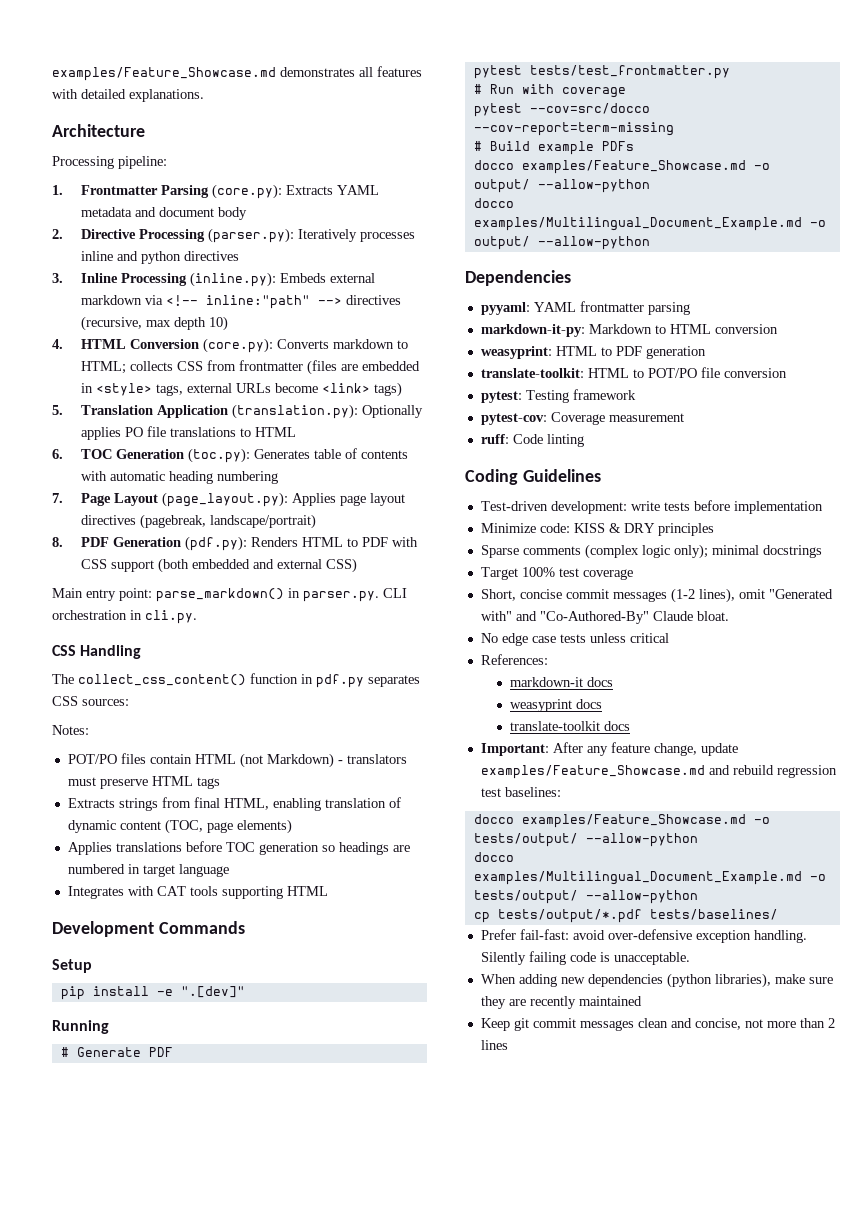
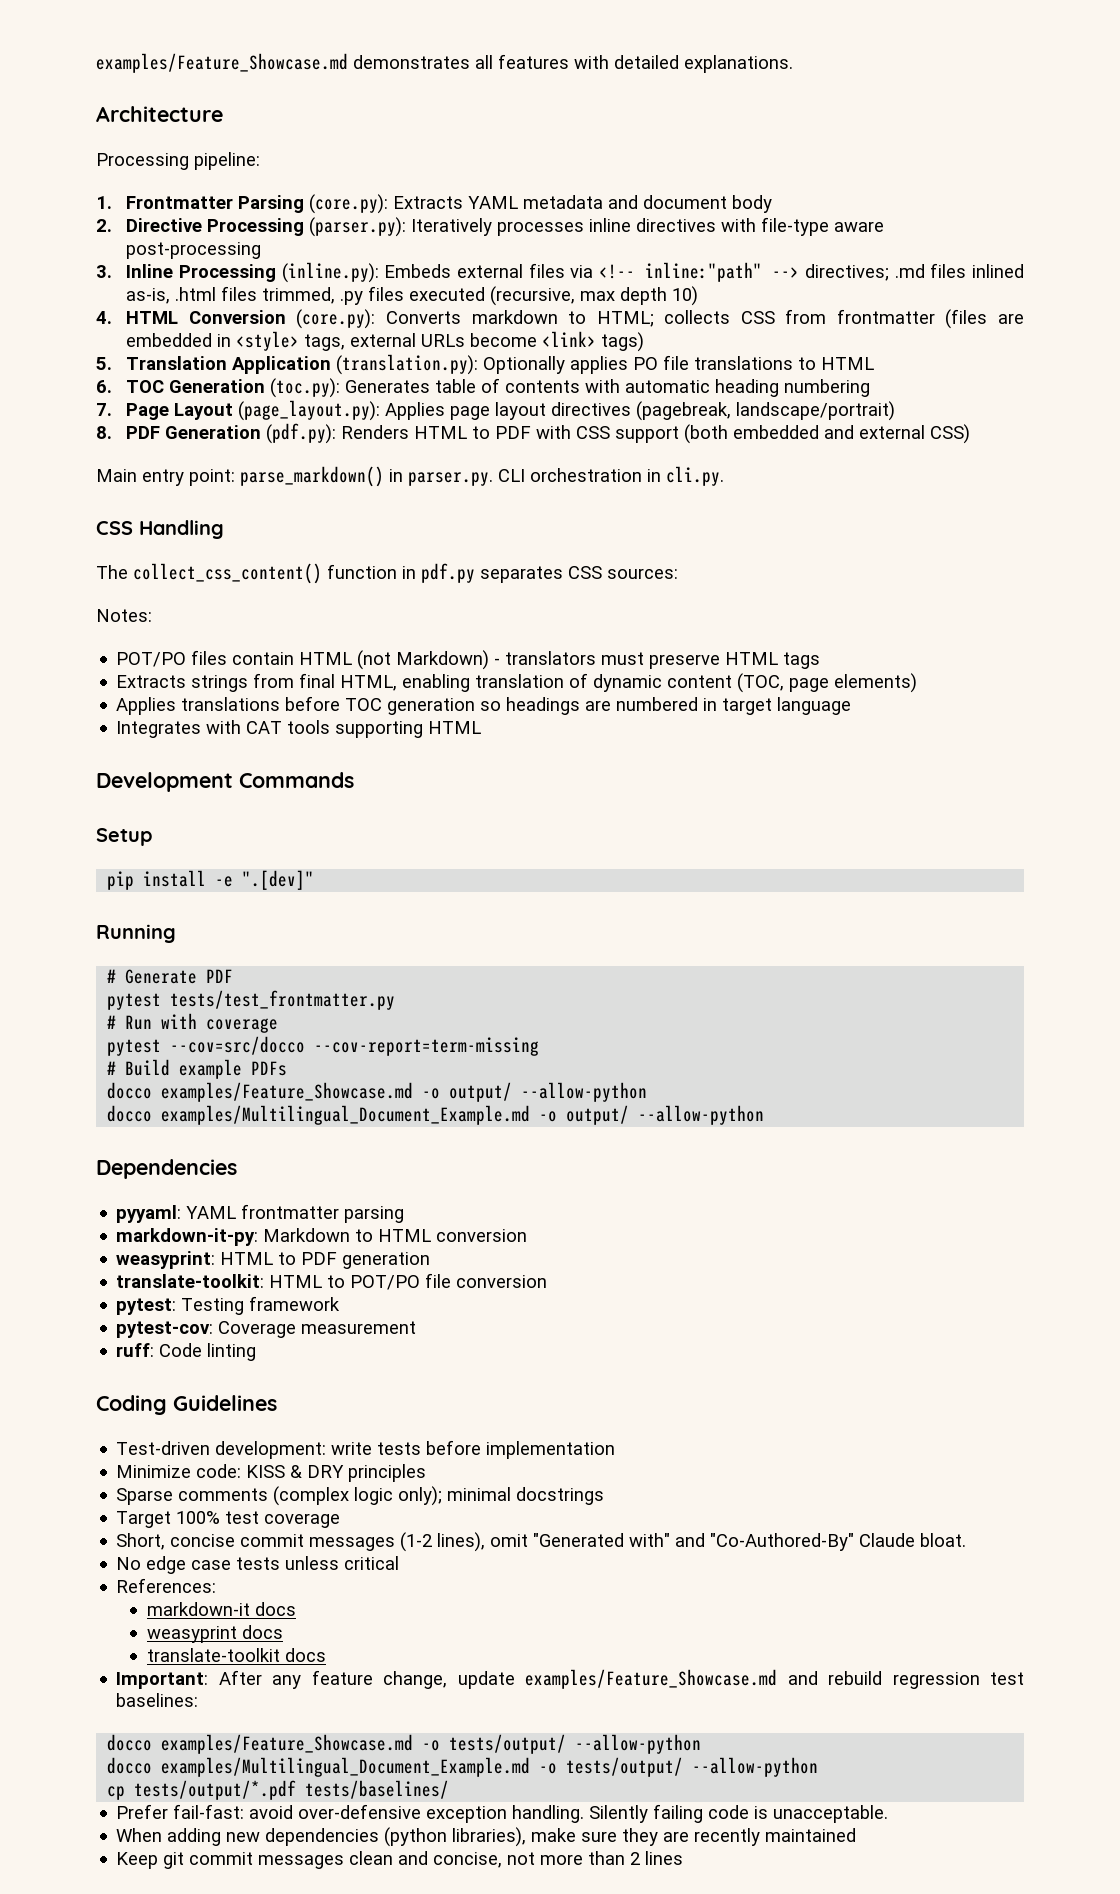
- 2. Directive Processing (parser.py): Iteratively processes inline and python directives
+ 2. Directive Processing (parser.py): Iteratively processes inline directives with file-type aware post-processing
- 3. Inline Processing (inline.py): Embeds external markdown via <!-- inline:"path" --> directives (recursive, max depth 10)
+ 3. Inline Processing (inline.py): Embeds external files via <!-- inline:"path" --> directives; .md files inlined as-is, .html files trimmed, .py files executed (recursive, max depth 10)

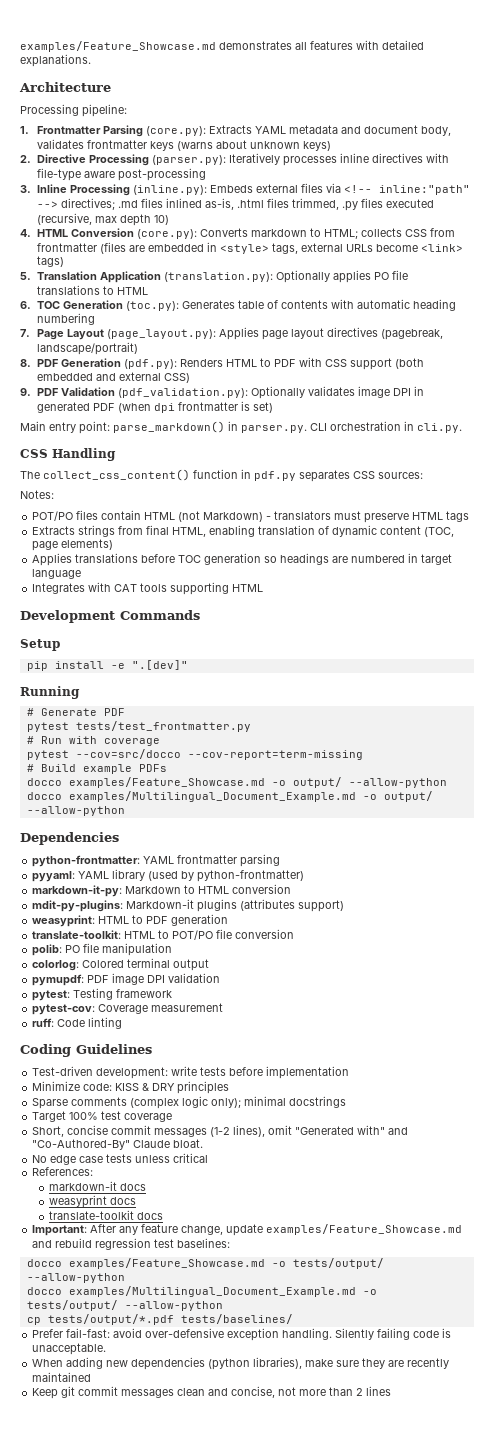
- 1. Frontmatter Parsing (core.py): Extracts YAML metadata and document body
+ 1. Frontmatter Parsing (core.py): Extracts YAML metadata and document body, validates frontmatter keys (warns about unknown keys)
+ 9. PDF Validation (pdf_validation.py): Optionally validates image DPI in generated PDF (when dpi frontmatter is set)
- pyyaml: YAML frontmatter parsing
+ python-frontmatter: YAML frontmatter parsing
+ pyyaml: YAML library (used by python-frontmatter)
+ mdit-py-plugins: Markdown-it plugins (attributes support)
+ polib: PO file manipulation
+ colorlog: Colored terminal output
+ pymupdf: PDF image DPI validation

